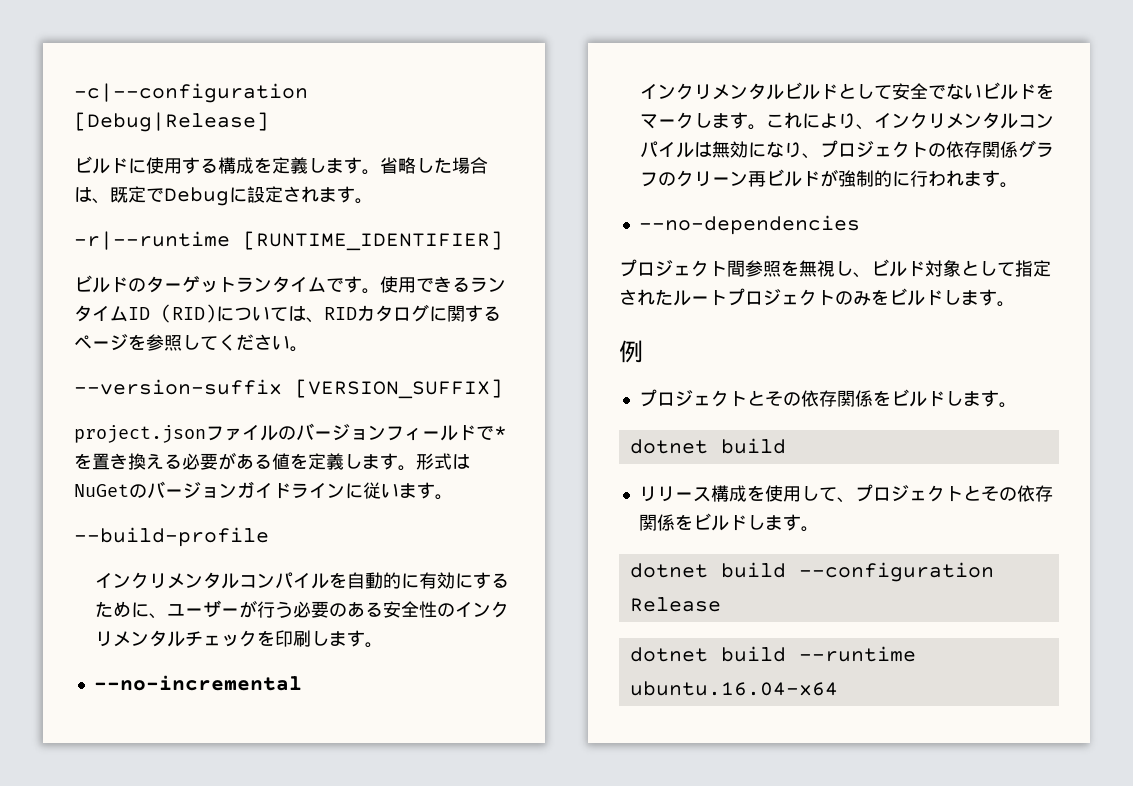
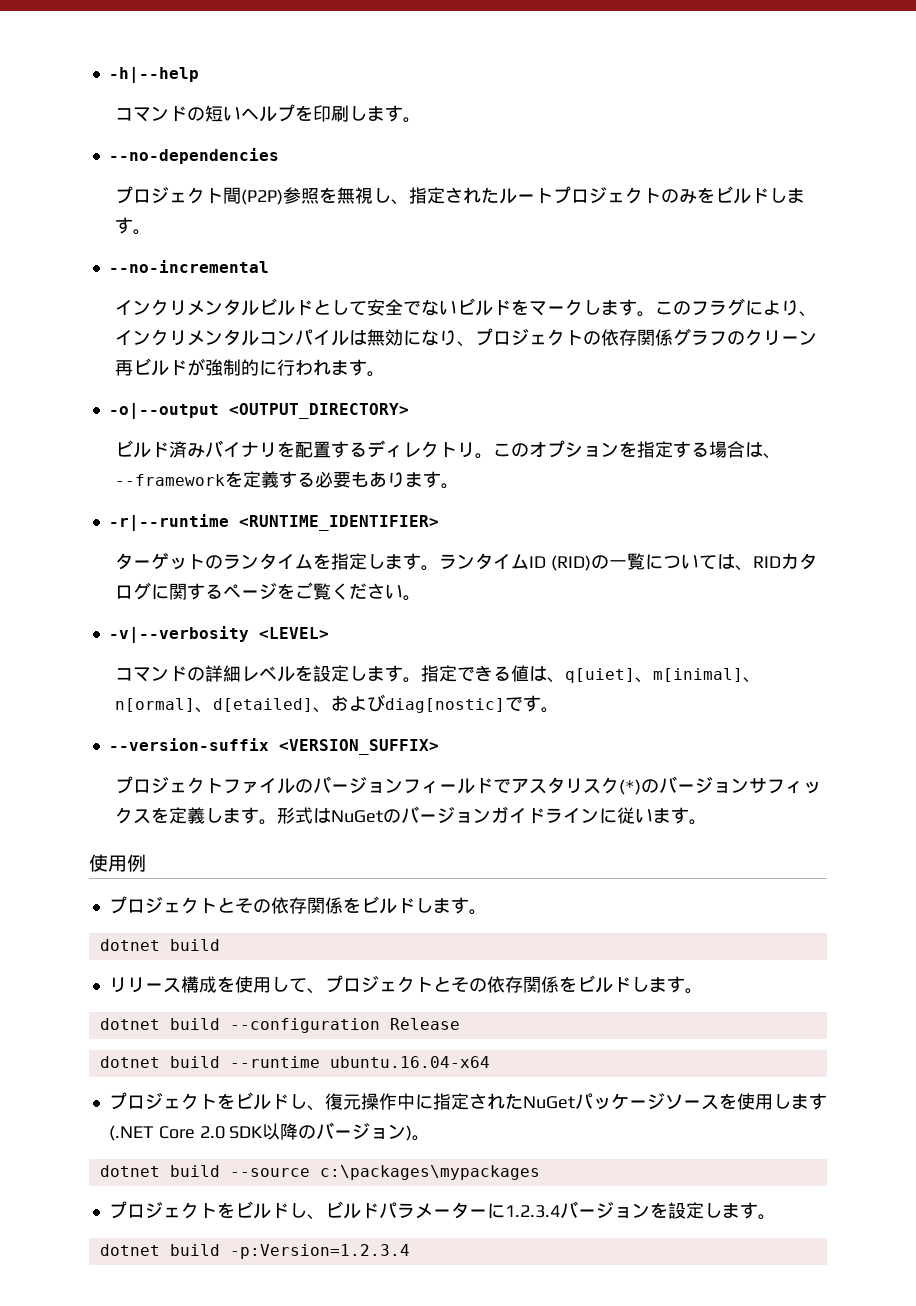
- -c|--configuration [Debug|Release]
- ビルドに使用する構成を定義します。省略した場合は、既定でDebugに設定されます。
- -r|--runtime [RUNTIME_IDENTIFIER]
- ビルドのターゲットランタイムです。使用できるランタイムID (RID)については、RIDカタログに関するページを参照してください。
- --version-suffix [VERSION_SUFFIX]
- project.jsonファイルのバージョンフィールドで*を置き換える必要がある値を定義します。形式はNuGetのバージョンガイドラインに従います。
- --build-profile
- インクリメンタルコンパイルを自動的に有効にするために、ユーザーが行う必要のある安全性のインクリメンタルチェックを印刷します。
+ -h|--help
+ コマンドの短いヘルプを印刷します。
+ --no-dependencies
+ プロジェクト間(P2P)参照を無視し、指定されたルートプロジェクトのみをビルドします。
- これにより、インクリメンタルコンパイルは無効になり、プロジェクトの依存関係グラフのクリーン再ビルドが強制的に行われます。
+ このフラグにより、インクリメンタルコンパイルは無効になり、プロジェクトの依存関係グラフのクリーン再ビルドが強制的に行われます。
- --no-dependencies
- プロジェクト間参照を無視し、ビルド対象として指定されたルートプロジェクトのみをビルドします。
- 例
+ -o|--output <OUTPUT_DIRECTORY>
+ ビルド済みバイナリを配置するディレクトリ。このオプションを指定する場合は、--frameworkを定義する必要もあります。
+ -r|--runtime <RUNTIME_IDENTIFIER>
+ ターゲットのランタイムを指定します。ランタイムID (RID)の一覧については、RIDカタログに関するページをご覧ください。
+ -v|--verbosity <LEVEL>
+ コマンドの詳細レベルを設定します。指定できる値は、q[uiet]、m[inimal]、n[ormal]、d[etailed]、およびdiag[nostic]です。
+ --version-suffix <VERSION_SUFFIX>
+ プロジェクトファイルのバージョンフィールドでアスタリスク(*)のバージョンサフィックスを定義します。形式はNuGetのバージョンガイドラインに従います。
+ 使用例
+ プロジェクトをビルドし、復元操作中に指定されたNuGetパッケージソースを使用します(.NET Core 2.0 SDK以降のバージョン)。
+ dotnet build --source c:\packages\mypackages
+ プロジェクトをビルドし、ビルドパラメーターに1.2.3.4バージョンを設定します。
+ dotnet build -p:Version=1.2.3.4

